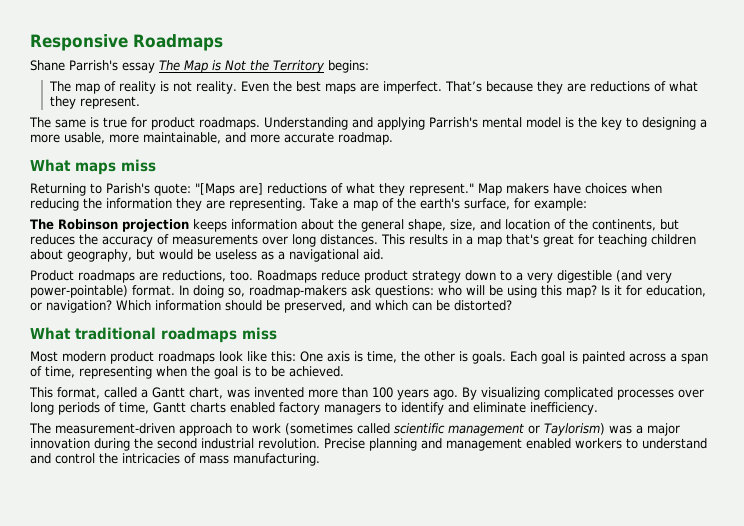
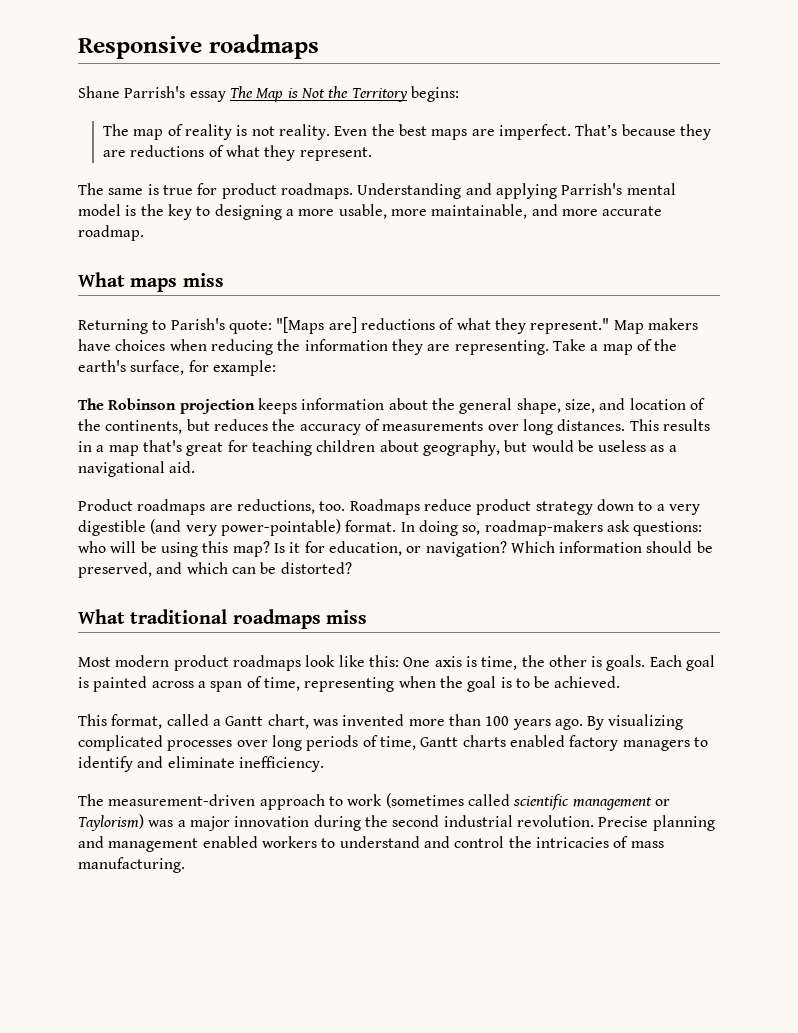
- Responsive Roadmaps
+ Responsive roadmaps

